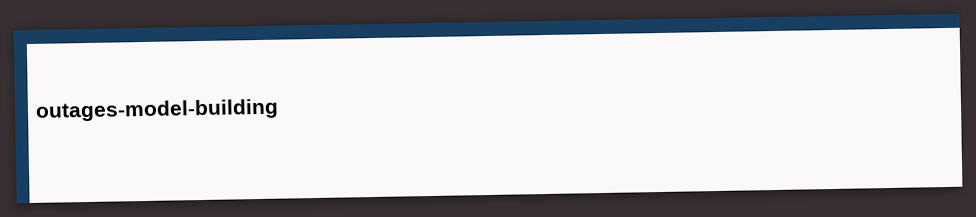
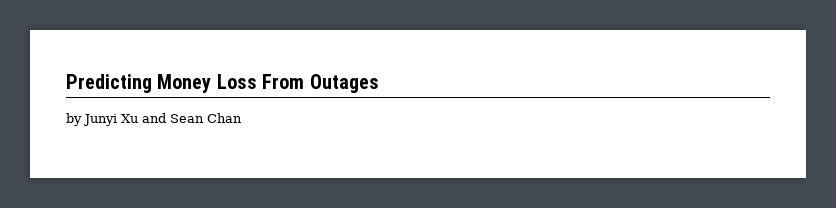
- outages-model-building
+ Predicting Money Loss From Outages
+ by Junyi Xu and Sean Chan

